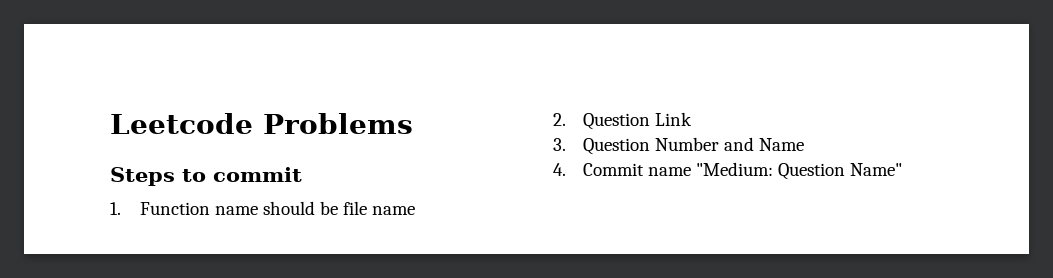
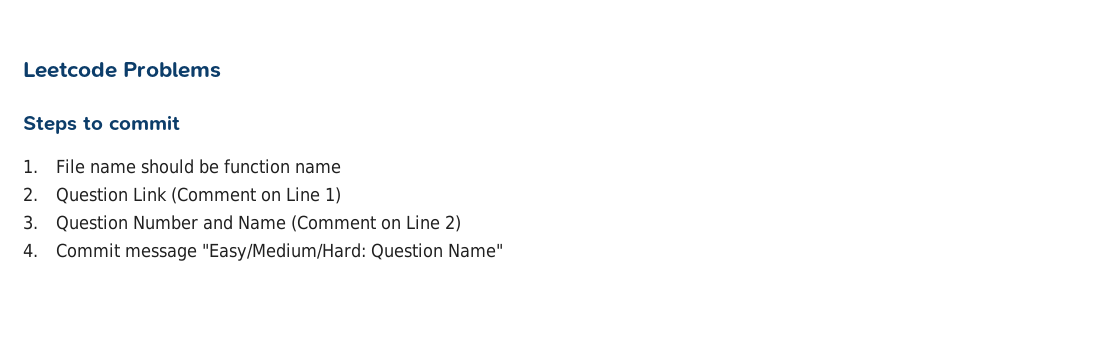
- 1. Function name should be file name
+ 1. File name should be function name
- 2. Question Link
+ 2. Question Link (Comment on Line 1)
- 3. Question Number and Name
+ 3. Question Number and Name (Comment on Line 2)
- 4. Commit name "Medium: Question Name"
+ 4. Commit message "Easy/Medium/Hard: Question Name"

